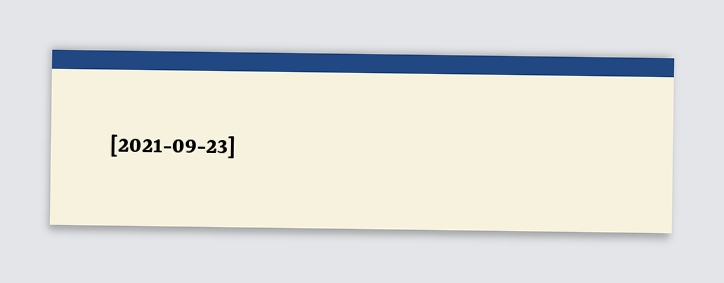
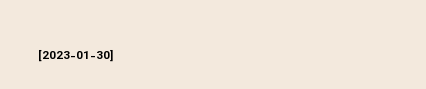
- [2021-09-23]
+ [2023-01-30]

